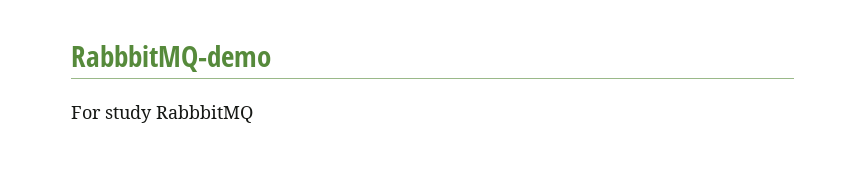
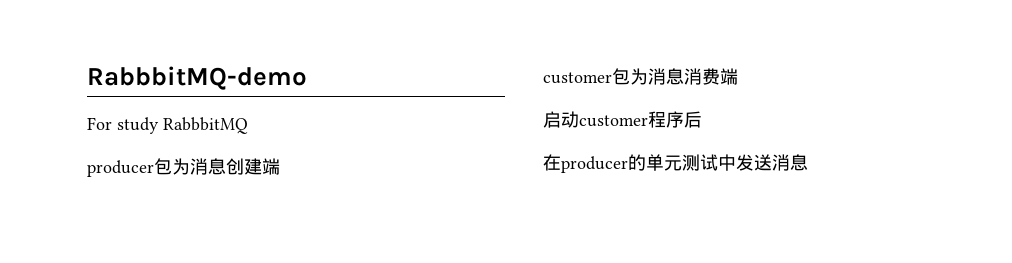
+ producer包为消息创建端
+ customer包为消息消费端
+ 启动customer程序后
+ 在producer的单元测试中发送消息

